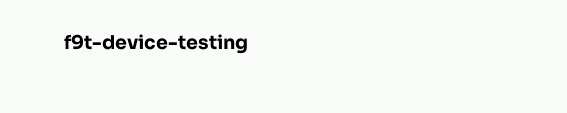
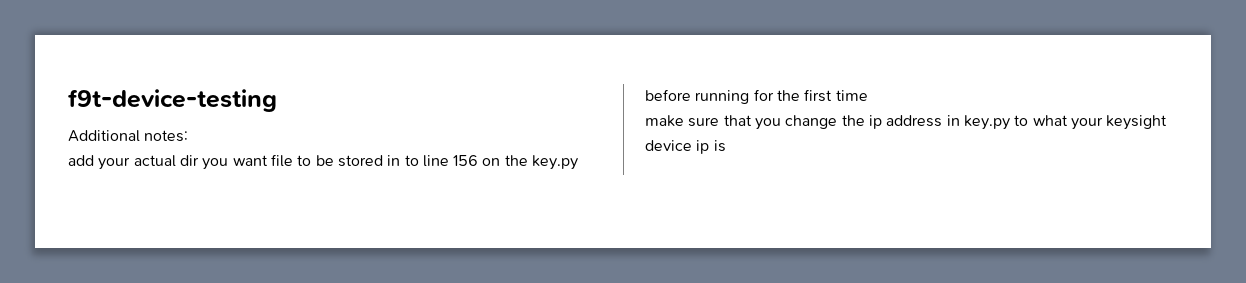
+ Additional notes:
+ add your actual dir you want file to be stored in to line 156 on the key.py before running for the first time
+ make sure that you change the ip address in key.py to what your keysight device ip is

